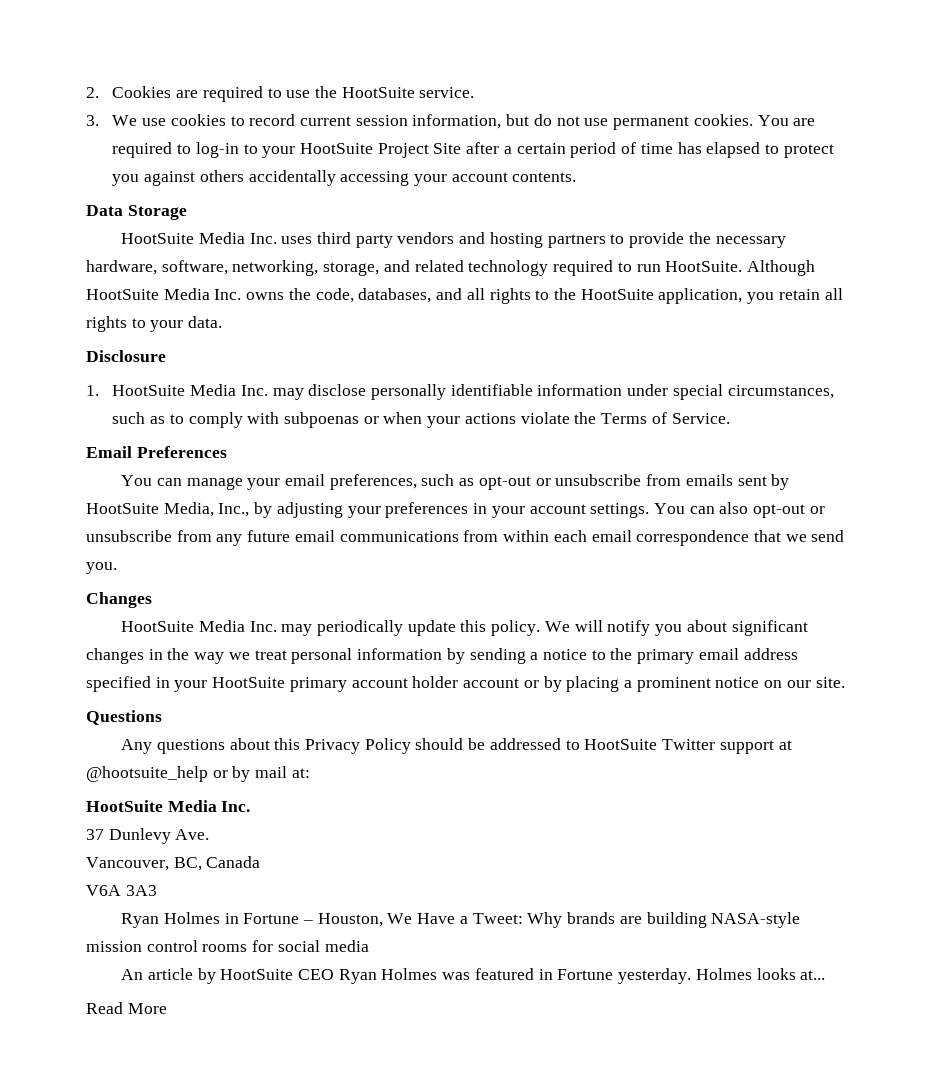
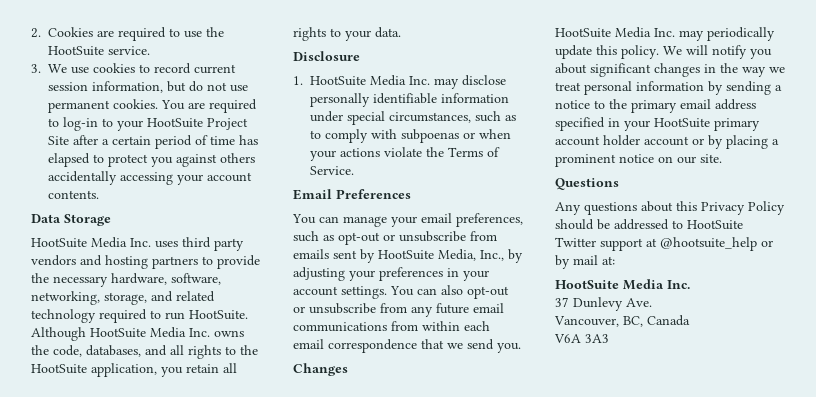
- Ryan Holmes in Fortune – Houston, We Have a Tweet: Why brands are building NASA-style mission control rooms for social media
- An article by HootSuite CEO Ryan Holmes was featured in Fortune yesterday. Holmes looks at...
- Read More

